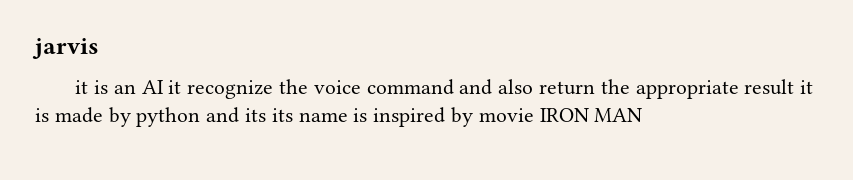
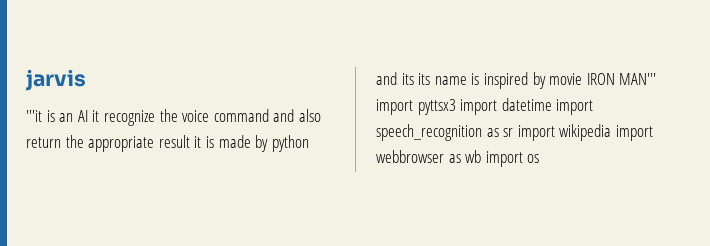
- it is an AI it recognize the voice command and also return the appropriate result it is made by python and its its name is inspired by movie IRON MAN
+ '''it is an AI it recognize the voice command and also return the appropriate result it is made by python and its its name is inspired by movie IRON MAN''' import pyttsx3 import datetime import speech_recognition as sr import wikipedia import webbrowser as wb import os

